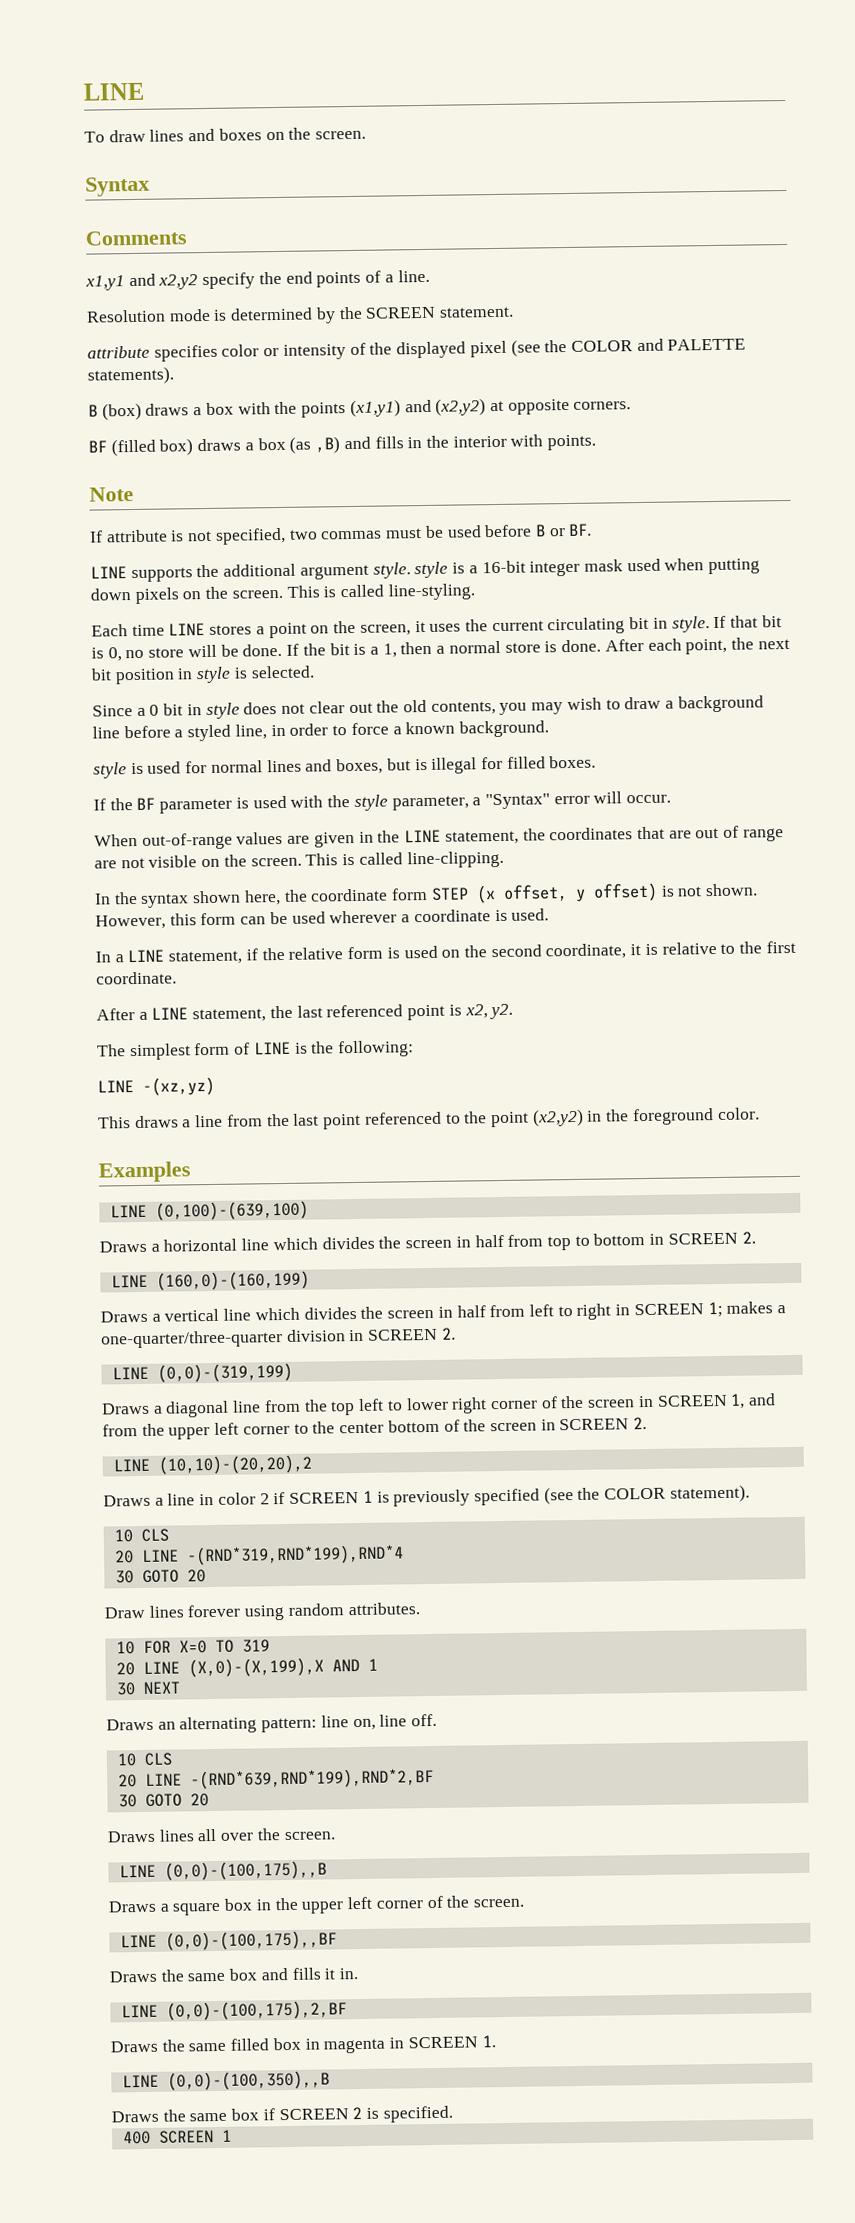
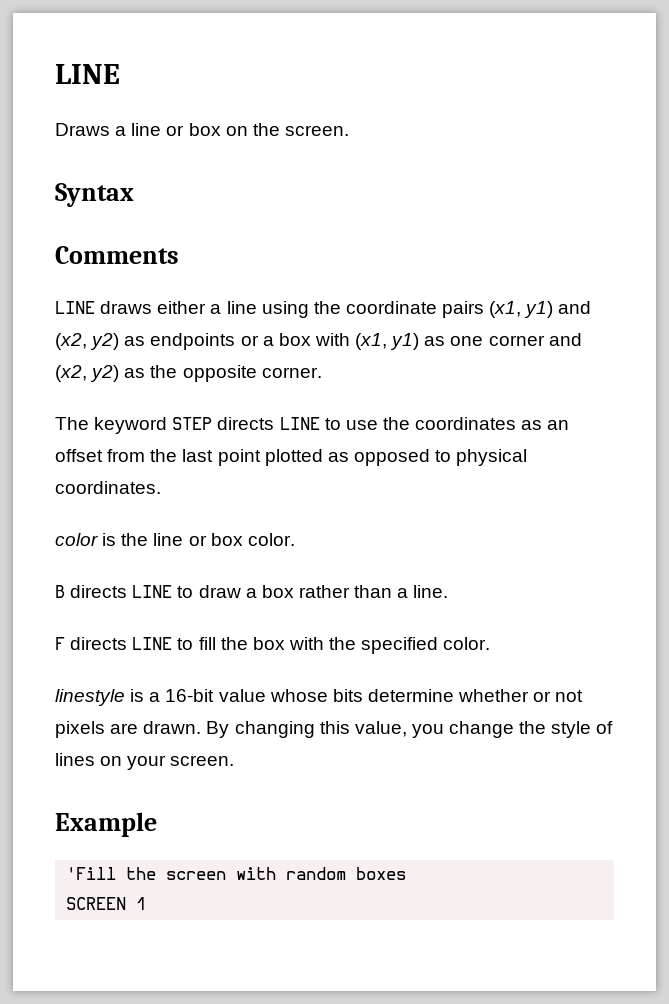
- To draw lines and boxes on the screen.
+ Draws a line or box on the screen.
- x1,y1 and x2,y2 specify the end points of a line.
- Resolution mode is determined by the SCREEN statement.
- attribute specifies color or intensity of the displayed pixel (see the COLOR and PALETTE statements).
- B (box) draws a box with the points (x1,y1) and (x2,y2) at opposite corners.
- BF (filled box) draws a box (as ,B) and fills in the interior with points.
- Note
- If attribute is not specified, two commas must be used before B or BF.
- LINE supports the additional argument style. style is a 16-bit integer mask used when putting down pixels on the screen. This is called line-styling.
- Each time LINE stores a point on the screen, it uses the current circulating bit in style. If that bit is 0, no store will be done. If the bit is a 1, then a normal store is done. After each point, the next bit position in style is selected.
- Since a 0 bit in style does not clear out the old contents, you may wish to draw a background line before a styled line, in order to force a known background.
- style is used for normal lines and boxes, but is illegal for filled boxes.
- If the BF parameter is used with the style parameter, a "Syntax" error will occur.
- When out-of-range values are given in the LINE statement, the coordinates that are out of range are not visible on the screen. This is called line-clipping.
- In the syntax shown here, the coordinate form STEP (x offset, y offset) is not shown. However, this form can be used wherever a coordinate is used.
- In a LINE statement, if the relative form is used on the second coordinate, it is relative to the first coordinate.
- After a LINE statement, the last referenced point is x2, y2.
- The simplest form of LINE is the following:
- LINE -(xz,yz)
- This draws a line from the last point referenced to the point (x2,y2) in the foreground color.
- Examples
- LINE (0,100)-(639,100)
- Draws a horizontal line which divides the screen in half from top to bottom in SCREEN 2.
- LINE (160,0)-(160,199)
- Draws a vertical line which divides the screen in half from left to right in SCREEN 1; makes a one-quarter/three-quarter division in SCREEN 2.
- LINE (0,0)-(319,199)
- Draws a diagonal line from the top left to lower right corner of the screen in SCREEN 1, and from the upper left corner to the center bottom of the screen in SCREEN 2.
- LINE (10,10)-(20,20),2
- Draws a line in color 2 if SCREEN 1 is previously specified (see the COLOR statement).
- 10 CLS
- 20 LINE -(RND*319,RND*199),RND*4
- 30 GOTO 20
- Draw lines forever using random attributes.
- 10 FOR X=0 TO 319
- 20 LINE (X,0)-(X,199),X AND 1
- 30 NEXT
- Draws an alternating pattern: line on, line off.
- 10 CLS
- 20 LINE -(RND*639,RND*199),RND*2,BF
- 30 GOTO 20
- Draws lines all over the screen.
- LINE (0,0)-(100,175),,B
- Draws a square box in the upper left corner of the screen.
- LINE (0,0)-(100,175),,BF
- Draws the same box and fills it in.
- LINE (0,0)-(100,175),2,BF
- Draws the same filled box in magenta in SCREEN 1.
- LINE (0,0)-(100,350),,B
- Draws the same box if SCREEN 2 is specified.
- 400 SCREEN 1
+ LINE draws either a line using the coordinate pairs (x1, y1) and (x2, y2) as endpoints or a box with (x1, y1) as one corner and (x2, y2) as the opposite corner.
+ The keyword STEP directs LINE to use the coordinates as an offset from the last point plotted as opposed to physical coordinates.
+ color is the line or box color.
+ B directs LINE to draw a box rather than a line.
+ F directs LINE to fill the box with the specified color.
+ linestyle is a 16-bit value whose bits determine whether or not pixels are drawn. By changing this value, you change the style of lines on your screen.
+ Example
+ 'Fill the screen with random boxes
+ SCREEN 1

